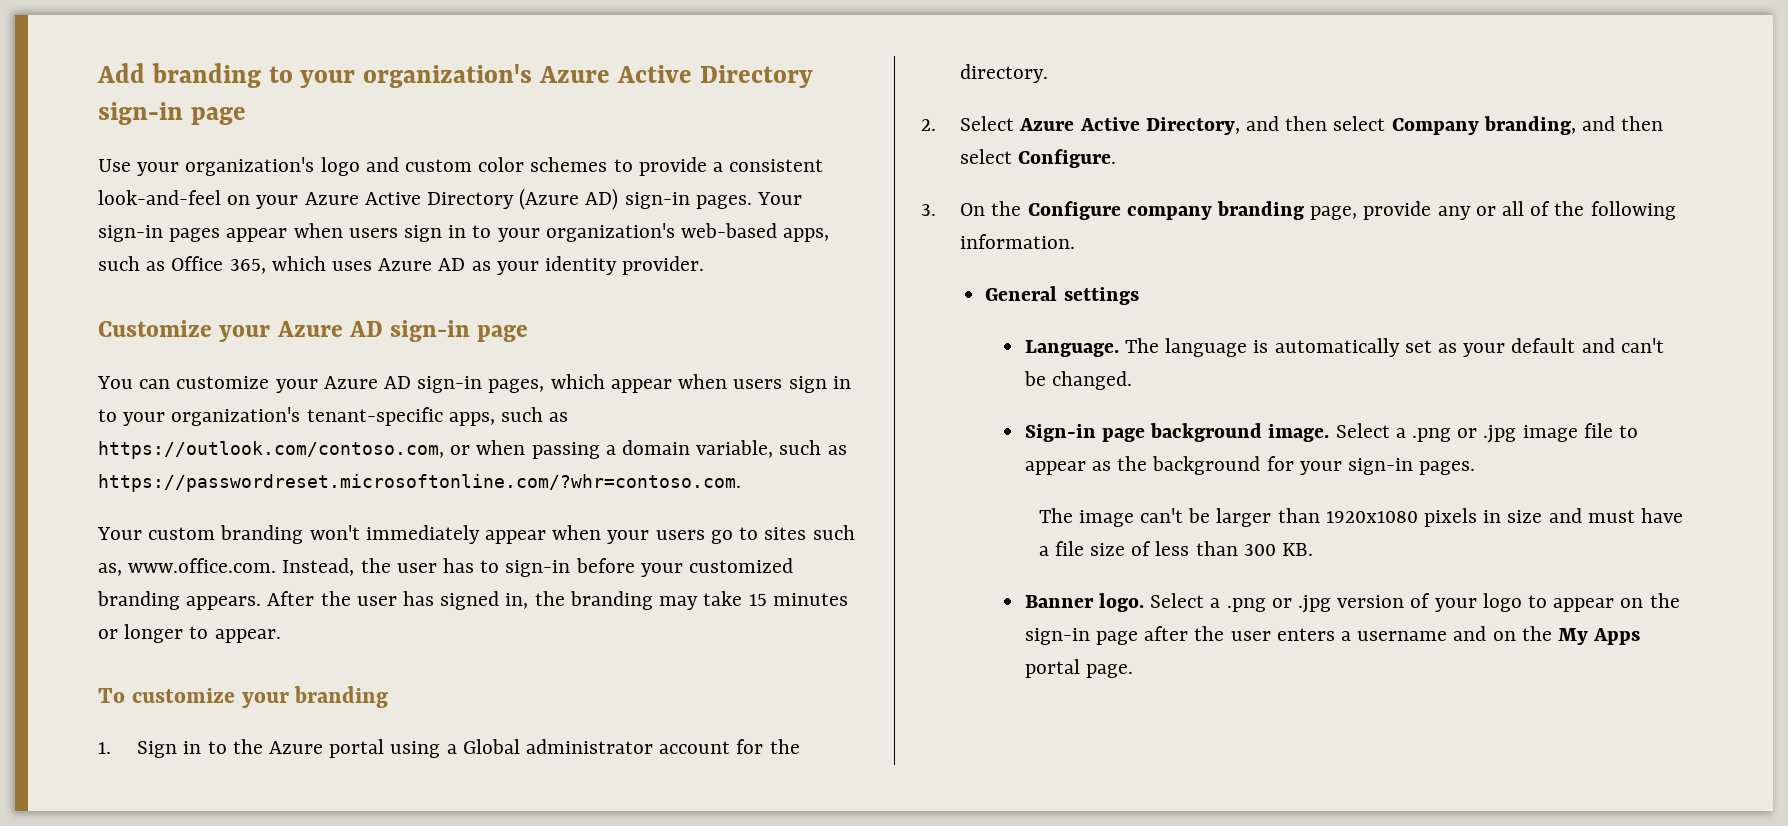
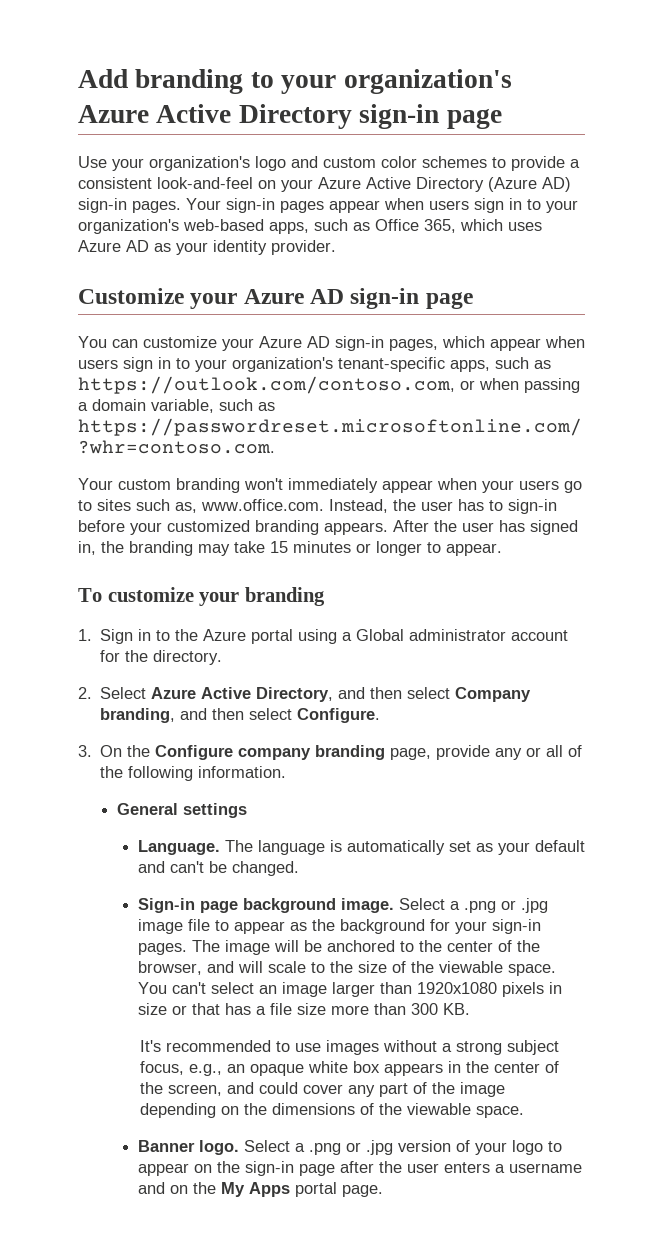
- Select a .png or .jpg image file to appear as the background for your sign-in pages.
- The image can't be larger than 1920x1080 pixels in size and must have a file size of less than 300 KB.
+ Select a .png or .jpg image file to appear as the background for your sign-in pages. The image will be anchored to the center of the browser, and will scale to the size of the viewable space. You can't select an image larger than 1920x1080 pixels in size or that has a file size more than 300 KB.
+ It's recommended to use images without a strong subject focus, e.g., an opaque white box appears in the center of the screen, and could cover any part of the image depending on the dimensions of the viewable space.

